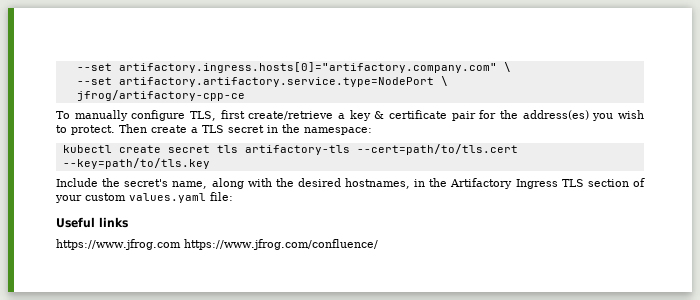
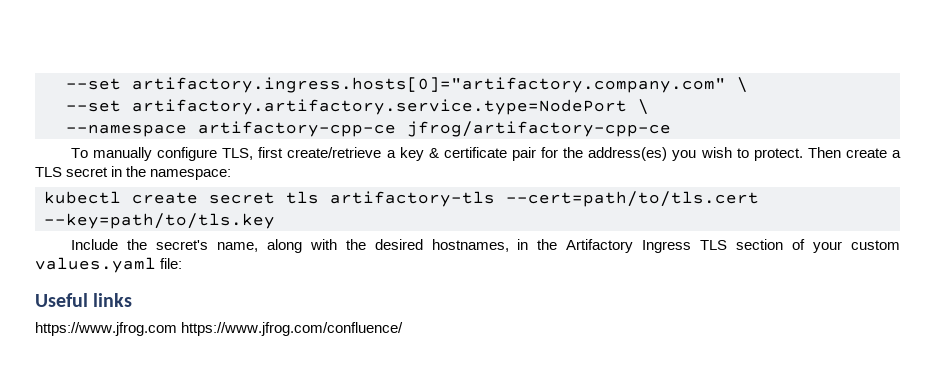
- jfrog/artifactory-cpp-ce
+ --namespace artifactory-cpp-ce jfrog/artifactory-cpp-ce

